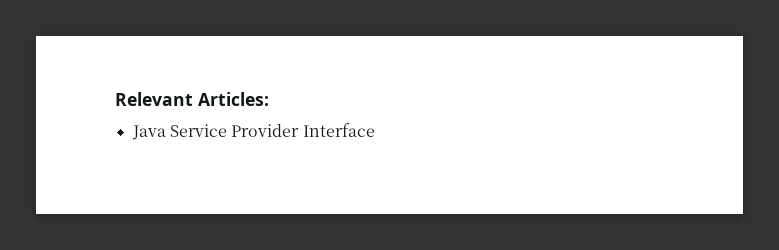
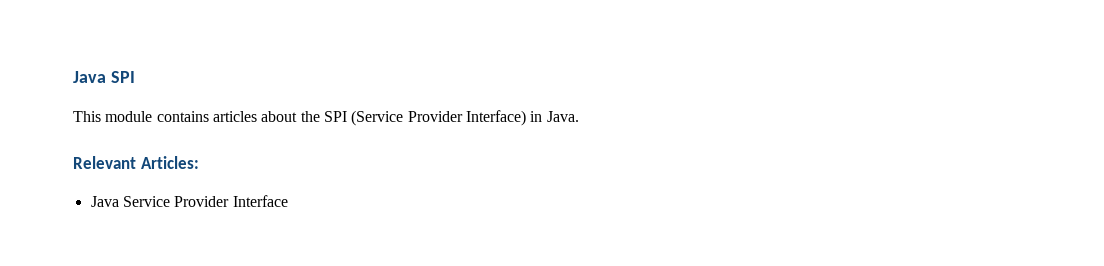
+ Java SPI
+ This module contains articles about the SPI (Service Provider Interface) in Java.

